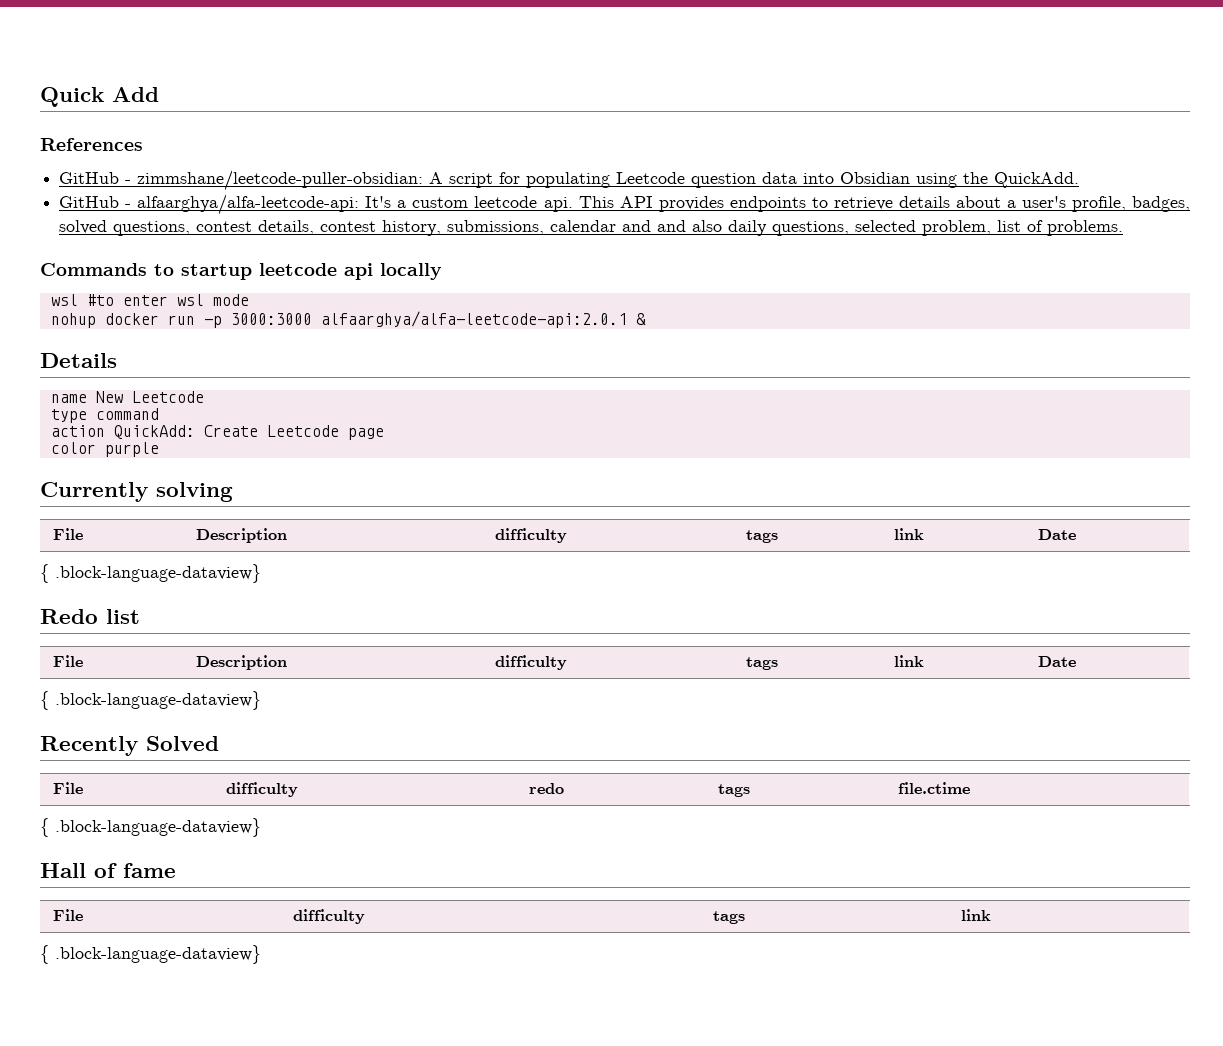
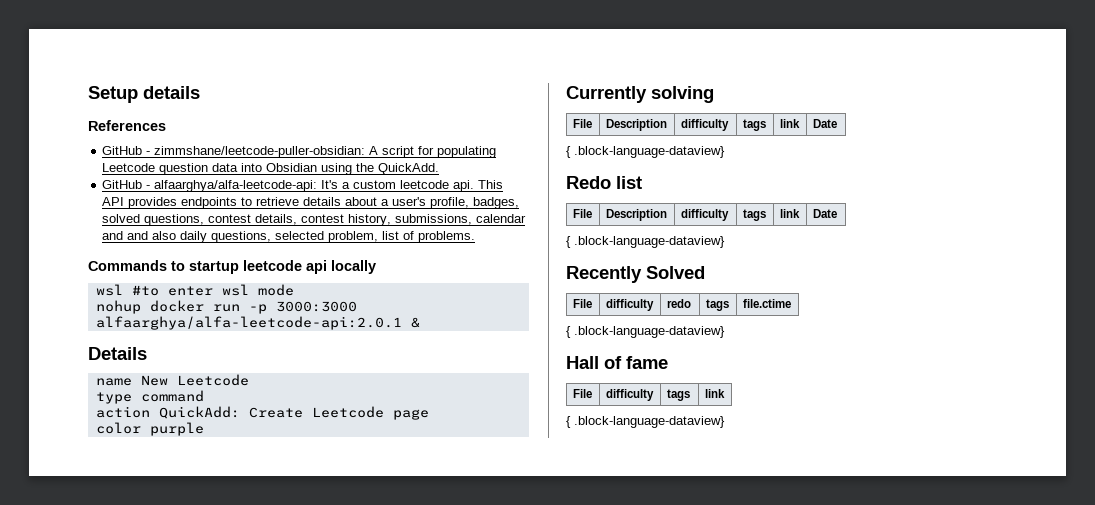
- Quick Add
+ Setup details

